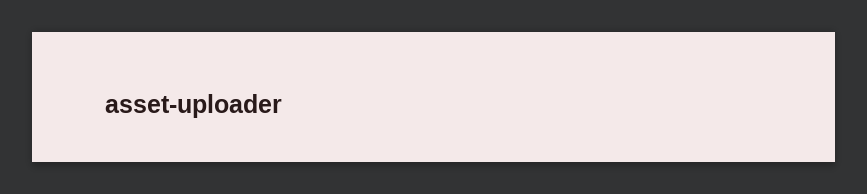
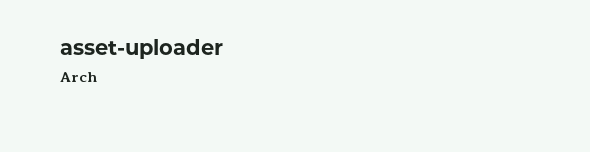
+ Arch

